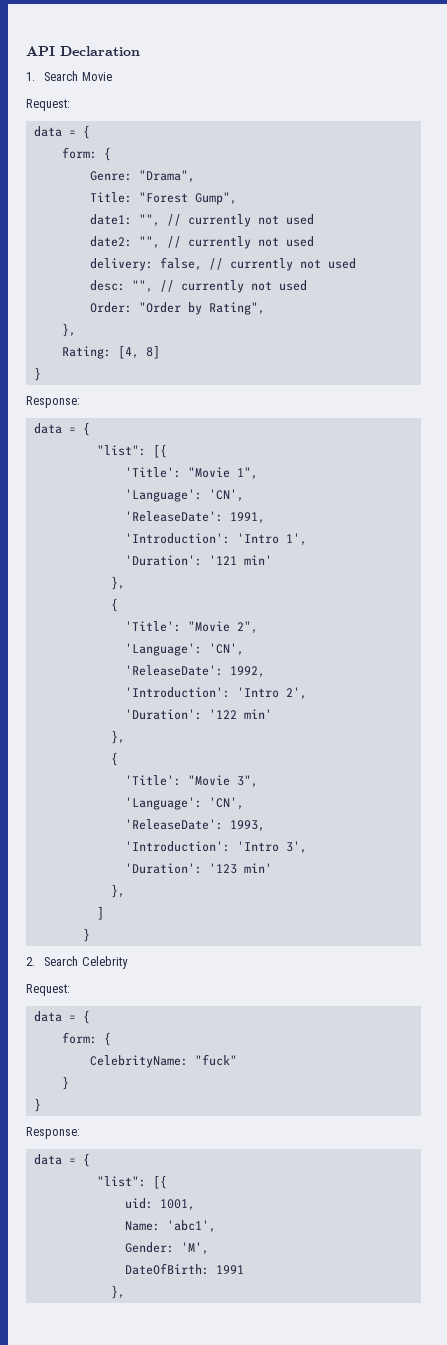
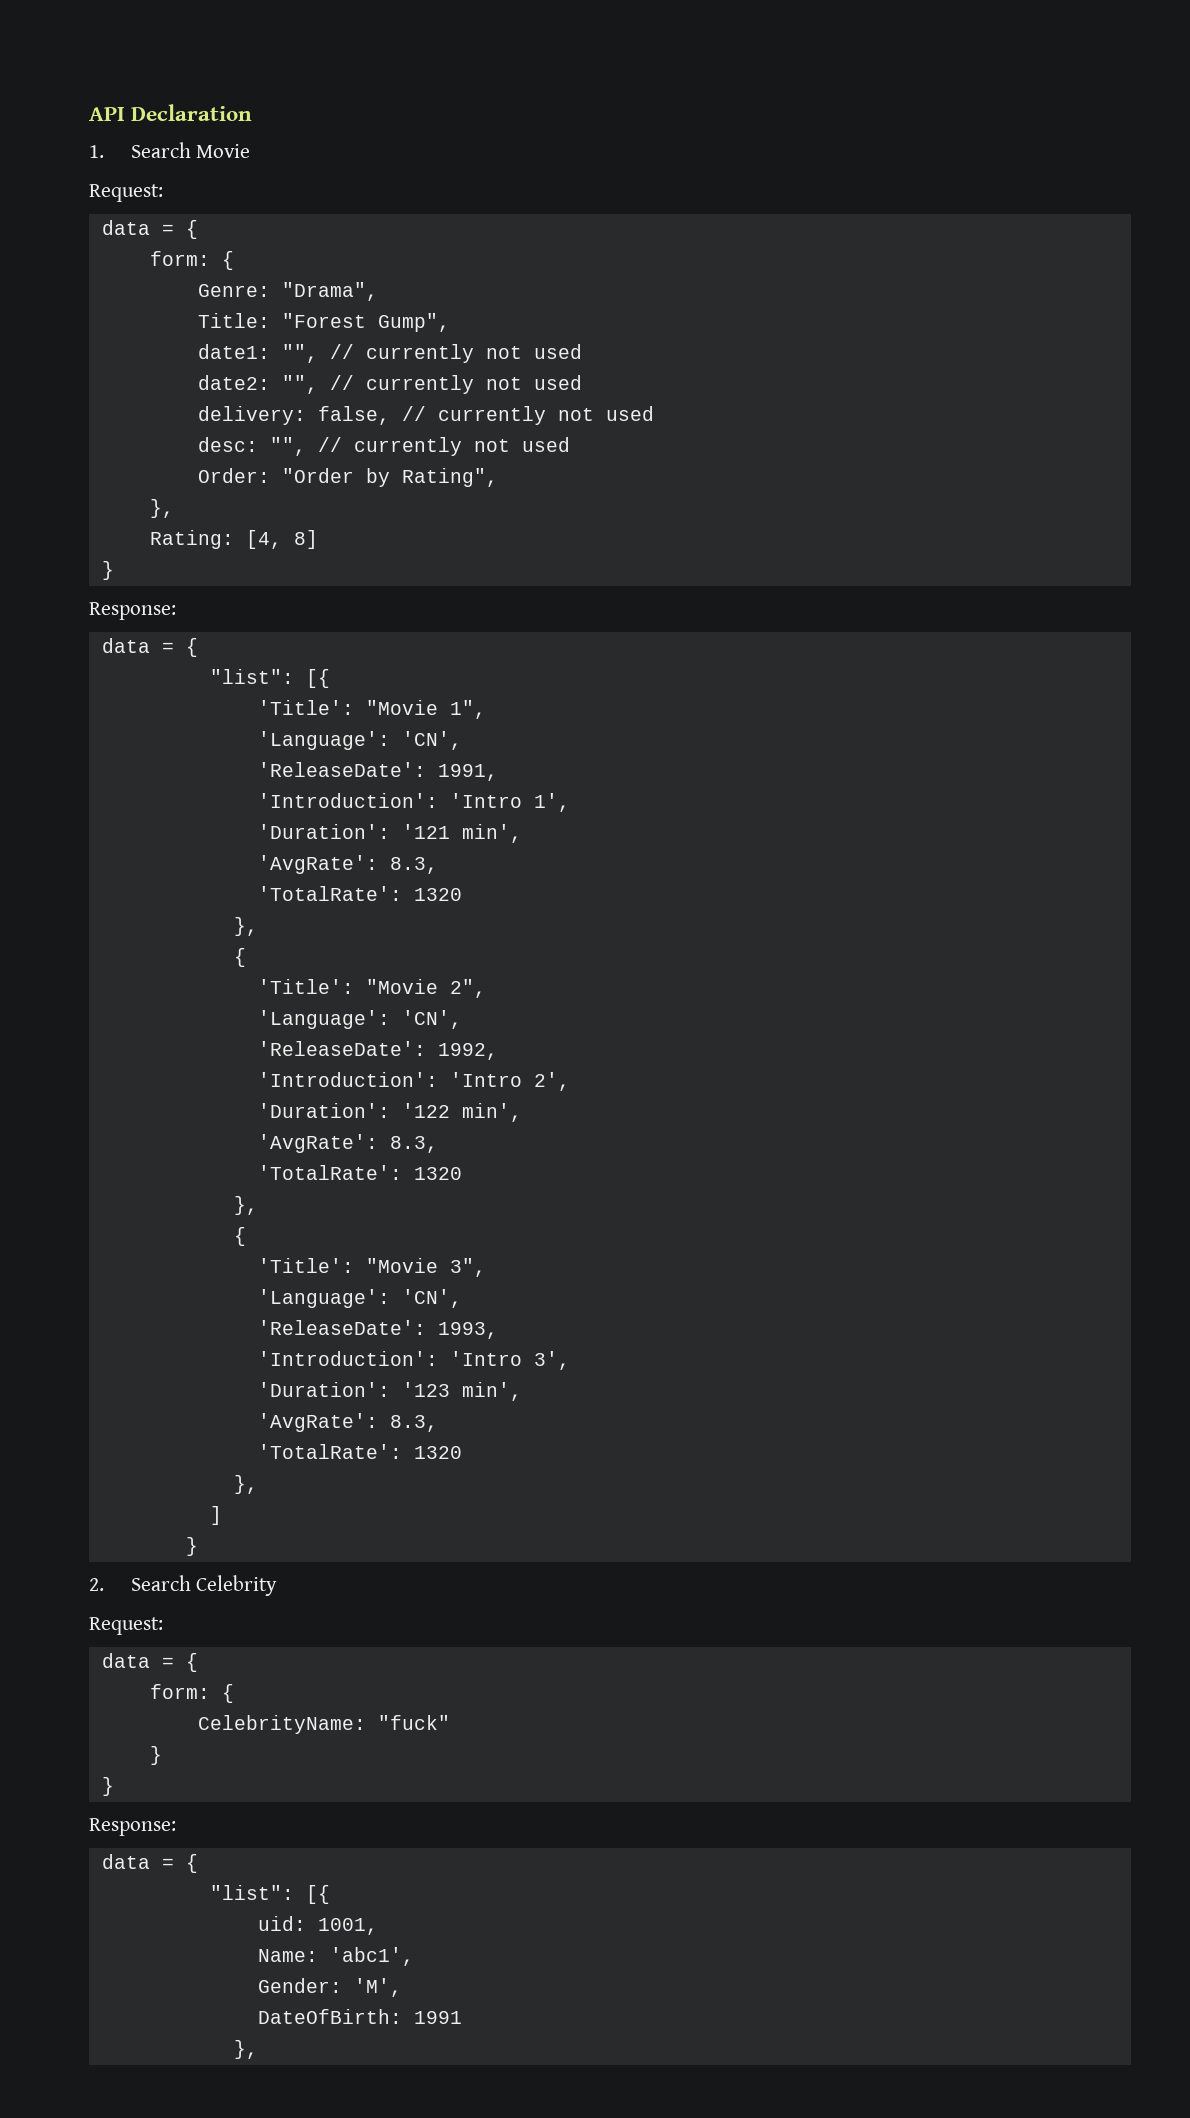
- 'Duration': '121 min'
+ 'Duration': '121 min',
+ 'AvgRate': 8.3,
+ 'TotalRate': 1320
- 'Duration': '122 min'
+ 'Duration': '122 min',
+ 'AvgRate': 8.3,
+ 'TotalRate': 1320
- 'Duration': '123 min'
+ 'Duration': '123 min',
+ 'AvgRate': 8.3,
+ 'TotalRate': 1320

